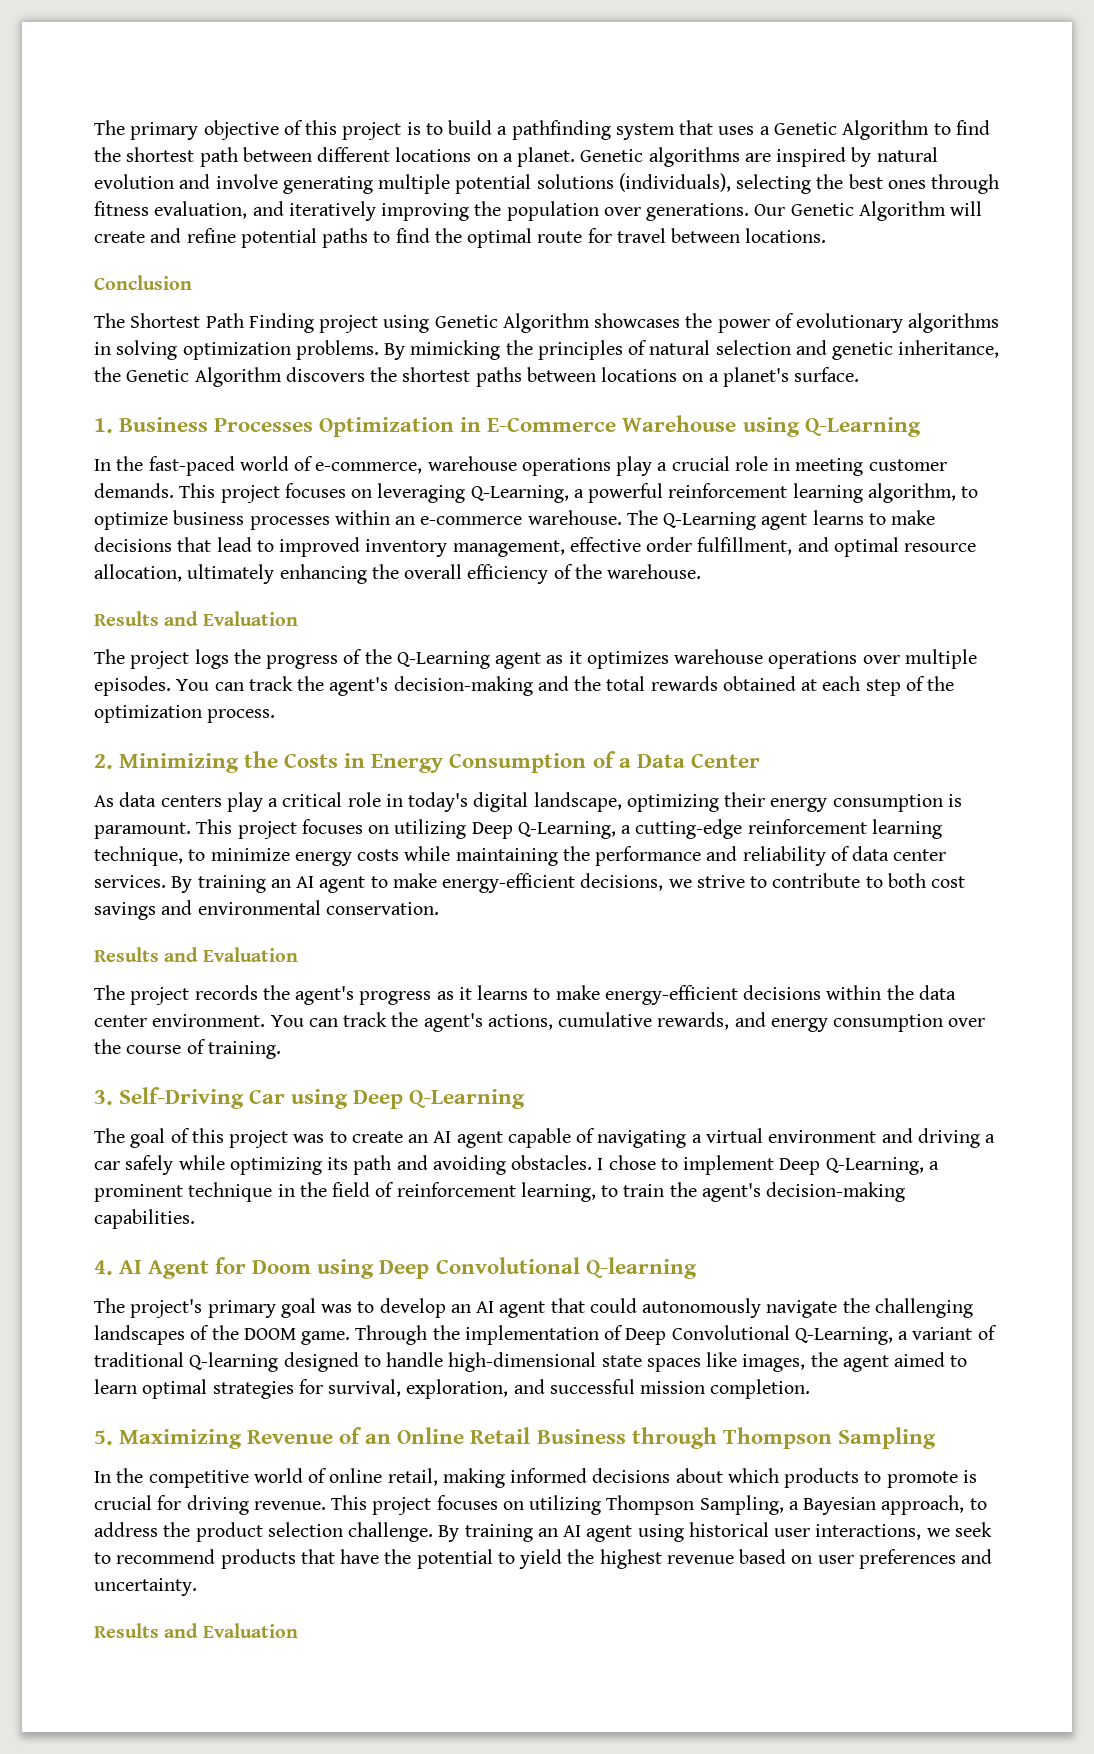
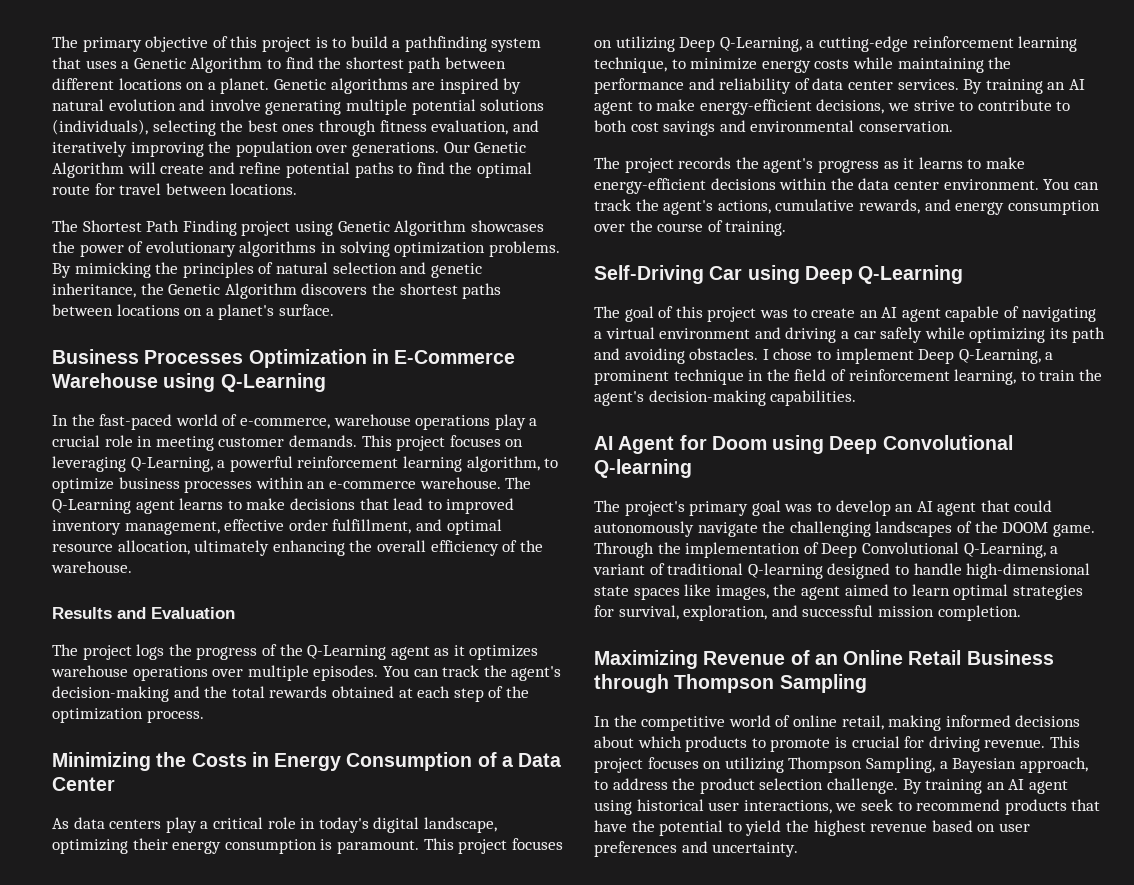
- Conclusion
- 1. Business Processes Optimization in E-Commerce Warehouse using Q-Learning
+ Business Processes Optimization in E-Commerce Warehouse using Q-Learning
- 2. Minimizing the Costs in Energy Consumption of a Data Center
+ Minimizing the Costs in Energy Consumption of a Data Center
  By training an AI agent to make energy-efficient decisions, we strive to contribute to both cost savings and environmental conservation.
- Results and Evaluation
- 3. Self-Driving Car using Deep Q-Learning
+ Self-Driving Car using Deep Q-Learning
- 4. AI Agent for Doom using Deep Convolutional Q-learning
+ AI Agent for Doom using Deep Convolutional Q-learning
- 5. Maximizing Revenue of an Online Retail Business through Thompson Sampling
+ Maximizing Revenue of an Online Retail Business through Thompson Sampling
  By training an AI agent using historical user interactions, we seek to recommend products that have the potential to yield the highest revenue based on user preferences and uncertainty.
- Results and Evaluation

